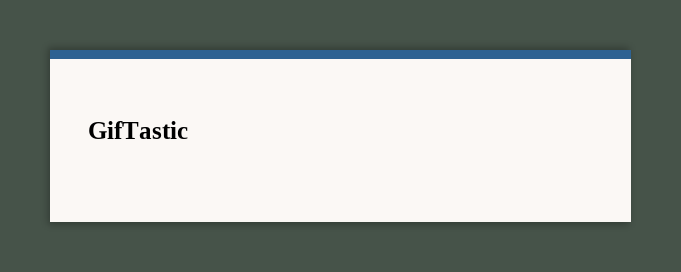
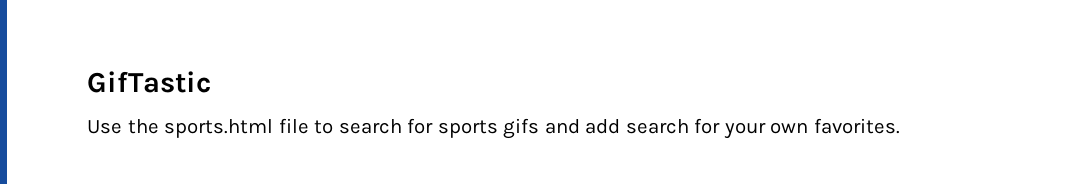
+ Use the sports.html file to search for sports gifs and add search for your own favorites.

